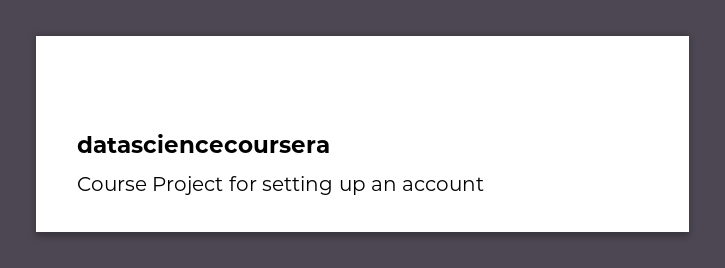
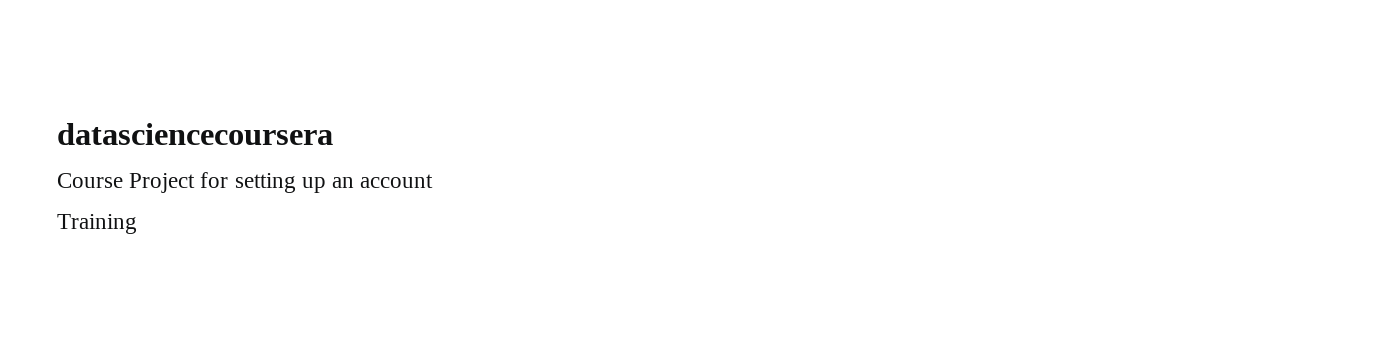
+ Training

